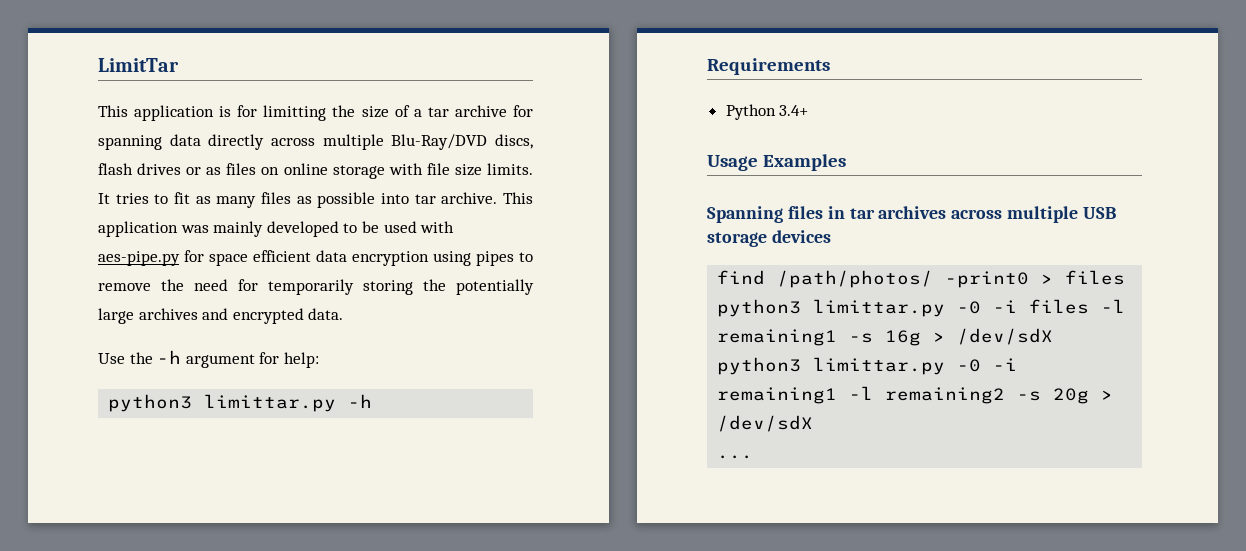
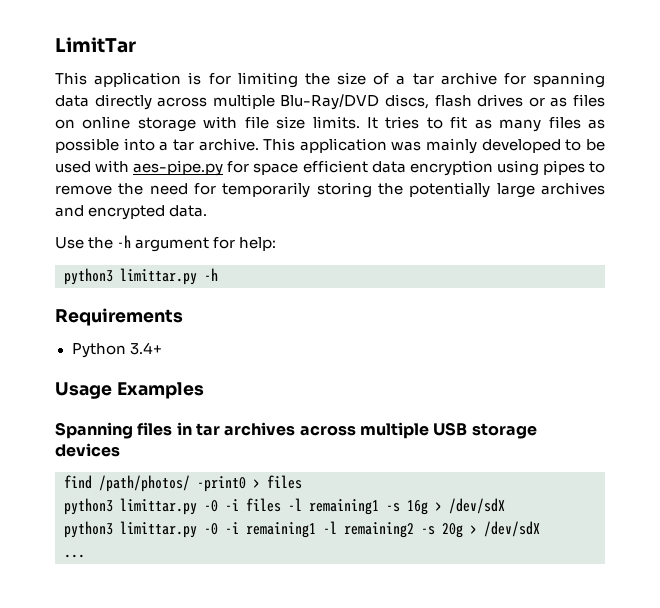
- This application is for limitting the size of a tar archive for spanning data directly across multiple Blu-Ray/DVD discs, flash drives or as files on online storage with file size limits.
+ This application is for limiting the size of a tar archive for spanning data directly across multiple Blu-Ray/DVD discs, flash drives or as files on online storage with file size limits.
- It tries to fit as many files as possible into tar archive.
+ It tries to fit as many files as possible into a tar archive.

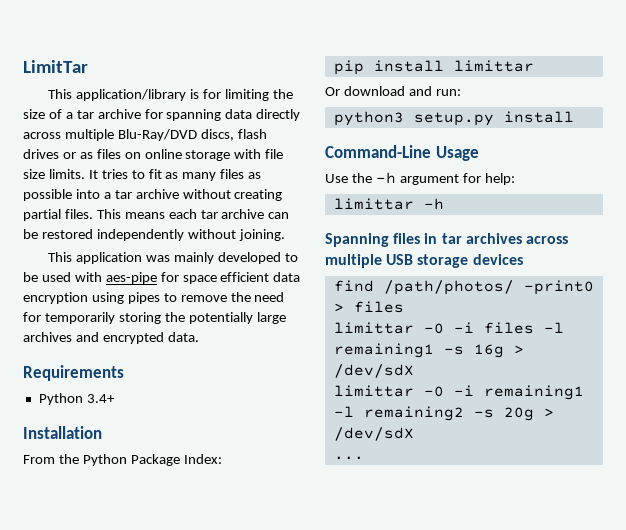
- This application is for limiting the size of a tar archive for spanning data directly across multiple Blu-Ray/DVD discs, flash drives or as files on online storage with file size limits.
+ This application/library is for limiting the size of a tar archive for spanning data directly across multiple Blu-Ray/DVD discs, flash drives or as files on online storage with file size limits.
- It tries to fit as many files as possible into a tar archive. This application was mainly developed to be used with aes-pipe.py for space efficient data encryption using pipes to remove the need for temporarily storing the potentially large archives and encrypted data.
+ It tries to fit as many files as possible into a tar archive without creating partial files. This means each tar archive can be restored independently without joining.
+ This application was mainly developed to be used with aes-pipe for space efficient data encryption using pipes to remove the need for temporarily storing the potentially large archives and encrypted data.
+ Requirements
+ Python 3.4+
+ Installation
+ From the Python Package Index:
+ pip install limittar
+ Or download and run:
+ python3 setup.py install
+ Command-Line Usage
- python3 limittar.py -h
- Requirements
- Python 3.4+
- Usage Examples
+ limittar -h
- python3 limittar.py -0 -i files -l remaining1 -s 16g > /dev/sdX
+ limittar -0 -i files -l remaining1 -s 16g > /dev/sdX
- python3 limittar.py -0 -i remaining1 -l remaining2 -s 20g > /dev/sdX
+ limittar -0 -i remaining1 -l remaining2 -s 20g > /dev/sdX

